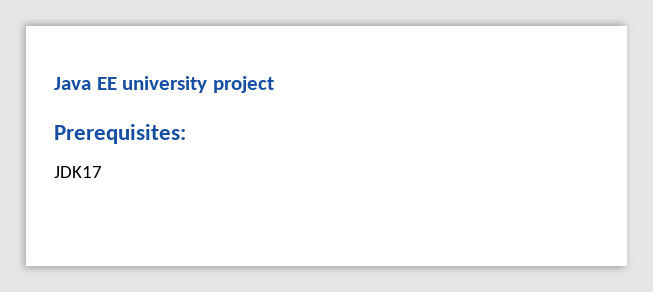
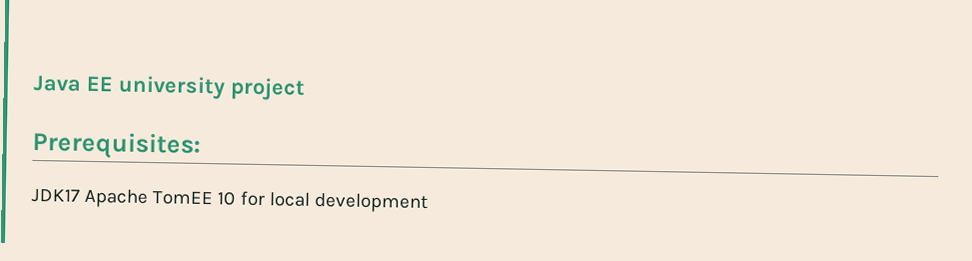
- JDK17
+ JDK17 Apache TomEE 10 for local development

